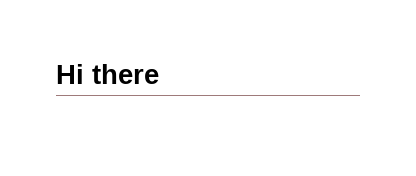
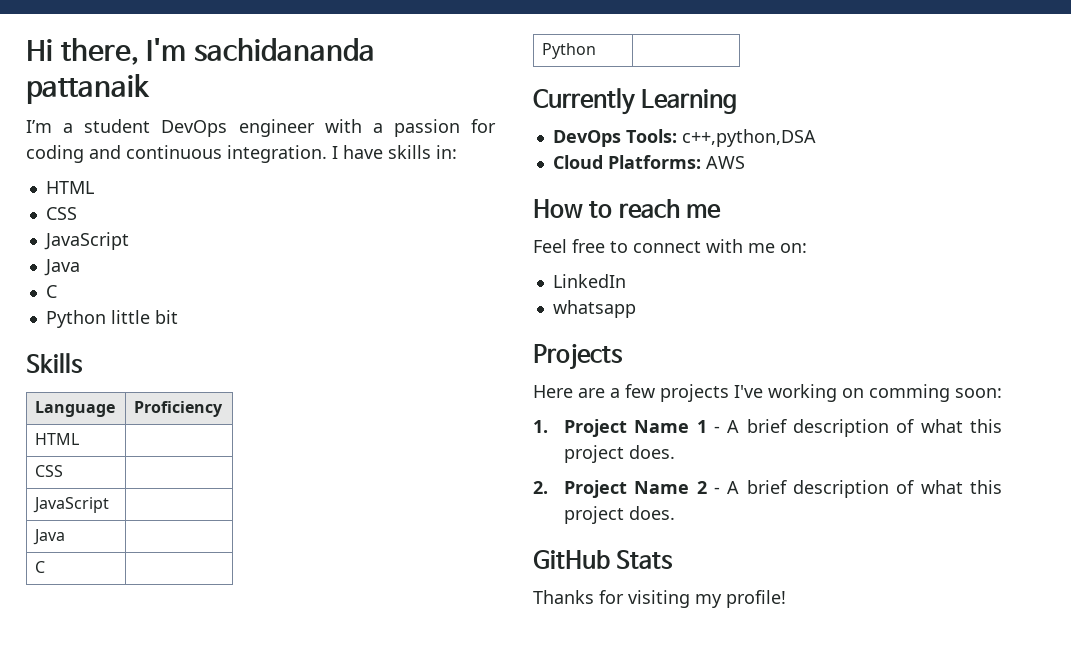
- Hi there
+ Hi there, I'm sachidananda pattanaik
+ I’m a student DevOps engineer with a passion for coding and continuous integration. I have skills in:
+ HTML
+ CSS
+ JavaScript
+ Java
+ C
+ Python little bit
+ Skills
+ Language | Proficiency
+ HTML |
+ CSS |
+ JavaScript |
+ Java |
+ C |
+ Python |
+ Currently Learning
+ DevOps Tools: c++,python,DSA
+ Cloud Platforms: AWS
+ How to reach me
+ Feel free to connect with me on:
+ LinkedIn
+ whatsapp
+ Projects
+ Here are a few projects I've working on comming soon:
+ 1. Project Name 1 - A brief description of what this project does.
+ 2. Project Name 2 - A brief description of what this project does.
+ GitHub Stats
+ Thanks for visiting my profile!

